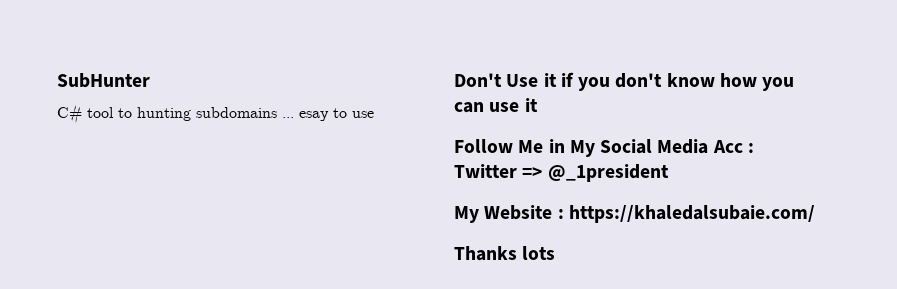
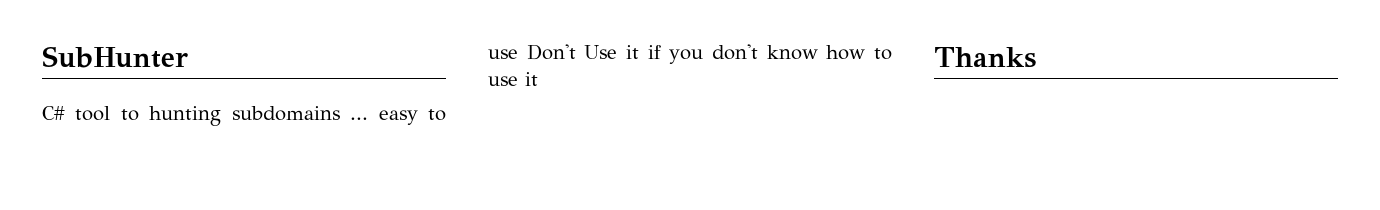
- C# tool to hunting subdomains ... esay to use
- Don't Use it if you don't know how you can use it
+ C# tool to hunting subdomains ... easy to use Don't Use it if you don't know how to use it
- Follow Me in My Social Media Acc : Twitter => @_1president
- My Website : https://khaledalsubaie.com/
- Thanks lots
+ Thanks

